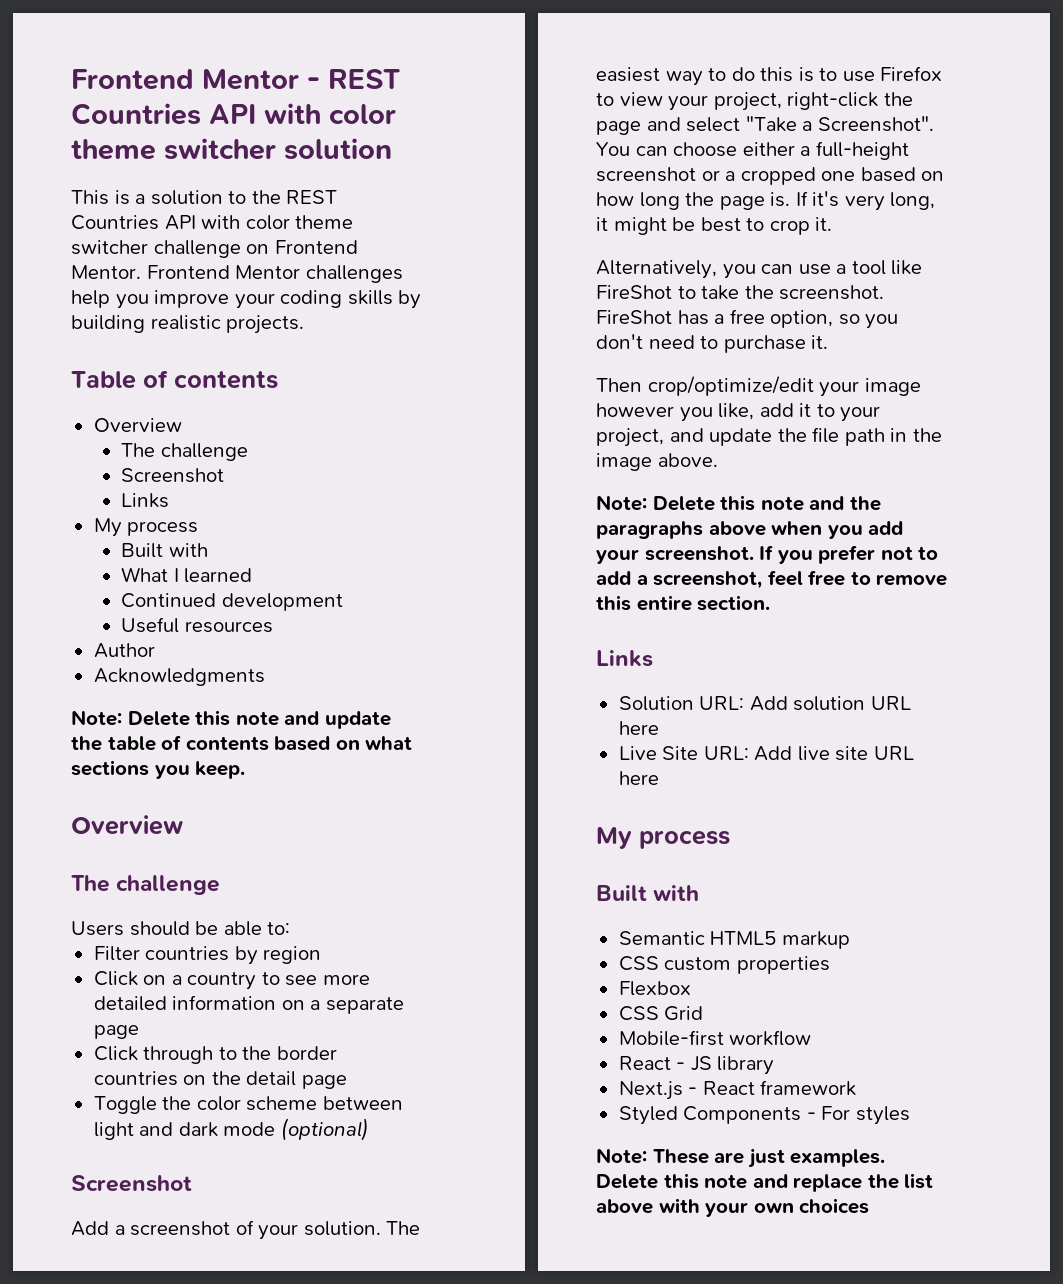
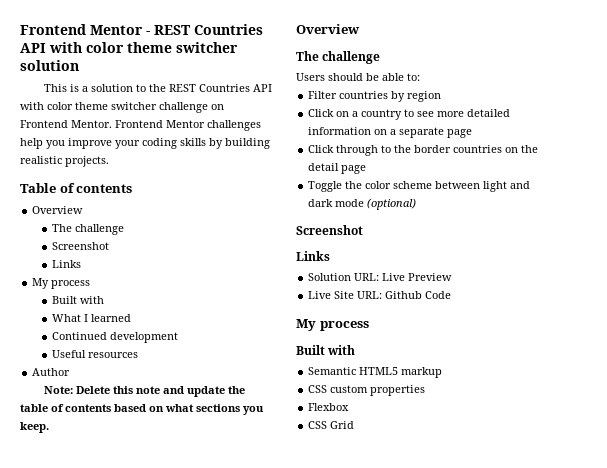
- Acknowledgments
- Add a screenshot of your solution. The easiest way to do this is to use Firefox to view your project, right-click the page and select "Take a Screenshot". You can choose either a full-height screenshot or a cropped one based on how long the page is. If it's very long, it might be best to crop it.
- Alternatively, you can use a tool like FireShot to take the screenshot. FireShot has a free option, so you don't need to purchase it.
- Then crop/optimize/edit your image however you like, add it to your project, and update the file path in the image above.
- Note: Delete this note and the paragraphs above when you add your screenshot. If you prefer not to add a screenshot, feel free to remove this entire section.
- Solution URL: Add solution URL here
+ Solution URL: Live Preview
- Live Site URL: Add live site URL here
+ Live Site URL: Github Code
- Mobile-first workflow
- React - JS library
- Next.js - React framework
- Styled Components - For styles
- Note: These are just examples. Delete this note and replace the list above with your own choices

